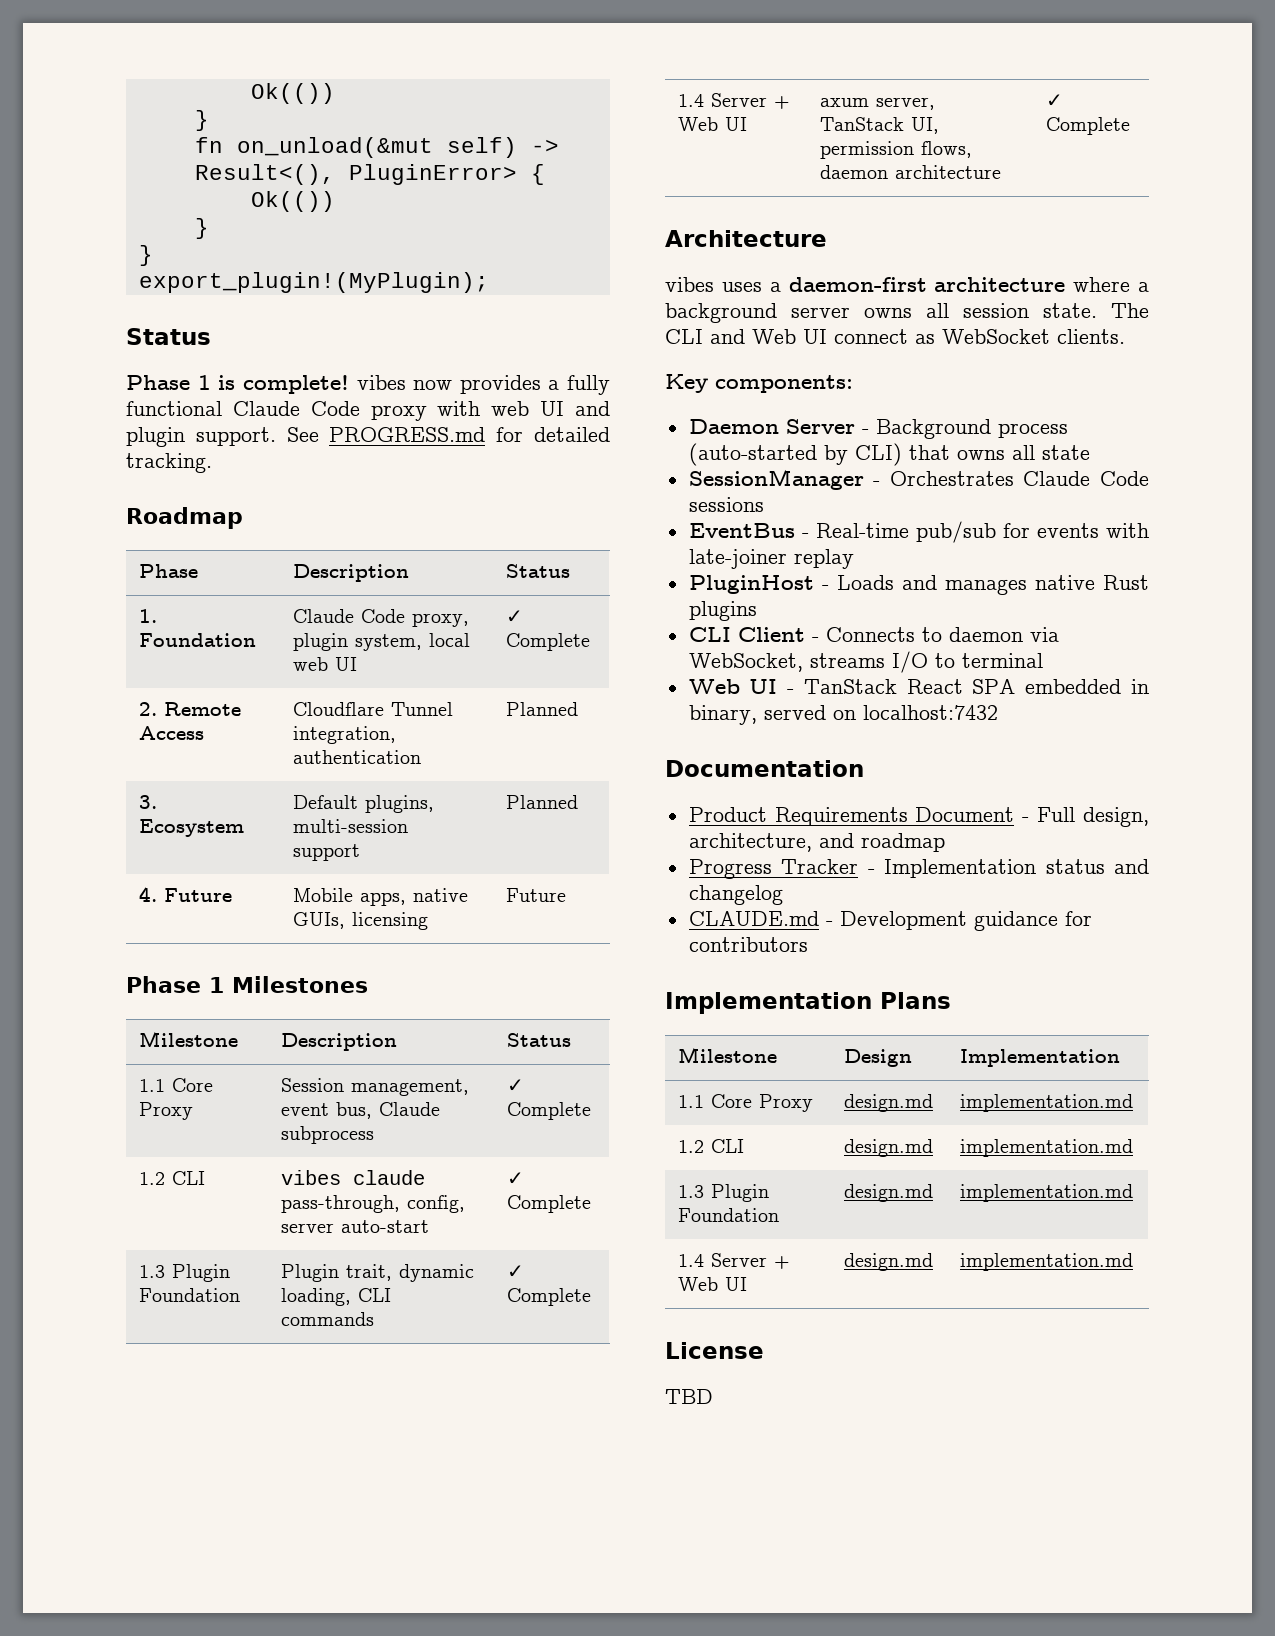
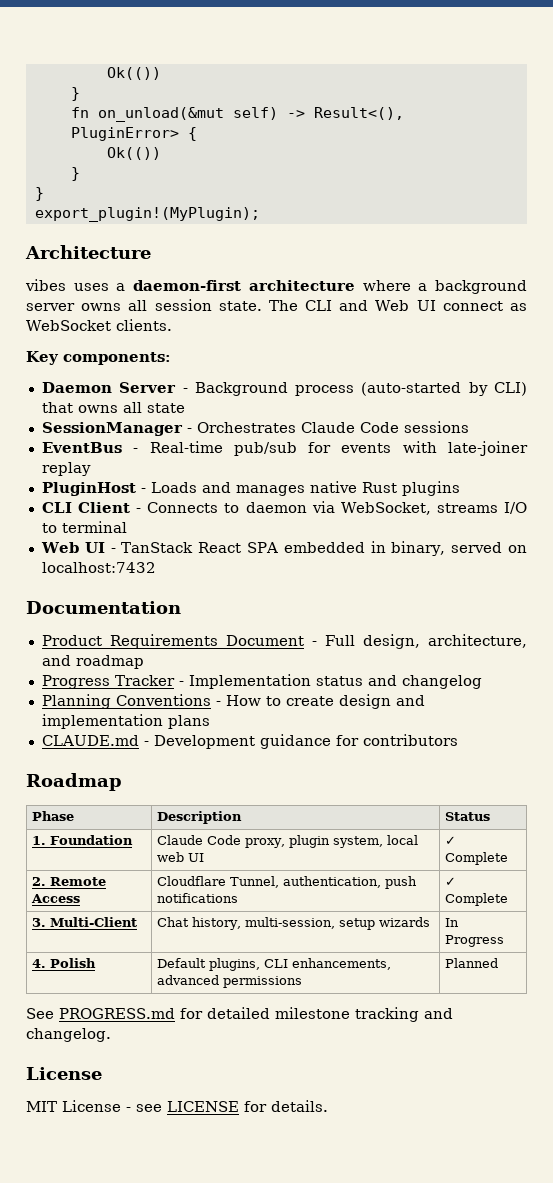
  export_plugin!(MyPlugin);
- Status
- Phase 1 is complete! vibes now provides a fully functional Claude Code proxy with web UI and plugin support. See PROGRESS.md for detailed tracking.
- Roadmap
- Phase | Description | Status
- 1. Foundation | Claude Code proxy, plugin system, local web UI | ✓ Complete
- 2. Remote Access | Cloudflare Tunnel integration, authentication | Planned
- 3. Ecosystem | Default plugins, multi-session support | Planned
- 4. Future | Mobile apps, native GUIs, licensing | Future
- Phase 1 Milestones
- Milestone | Description | Status
- 1.1 Core Proxy | Session management, event bus, Claude subprocess | ✓ Complete
- 1.2 CLI | vibes claude pass-through, config, server auto-start | ✓ Complete
- 1.3 Plugin Foundation | Plugin trait, dynamic loading, CLI commands | ✓ Complete
- 1.4 Server + Web UI | axum server, TanStack UI, permission flows, daemon architecture | ✓ Complete
+ Planning Conventions - How to create design and implementation plans
- Implementation Plans
- Milestone | Design | Implementation
- 1.1 Core Proxy | design.md | implementation.md
- 1.2 CLI | design.md | implementation.md
- 1.3 Plugin Foundation | design.md | implementation.md
- 1.4 Server + Web UI | design.md | implementation.md
+ Roadmap
+ Phase | Description | Status
+ 1. Foundation | Claude Code proxy, plugin system, local web UI | ✓ Complete
+ 2. Remote Access | Cloudflare Tunnel, authentication, push notifications | ✓ Complete
+ 3. Multi-Client | Chat history, multi-session, setup wizards | In Progress
+ 4. Polish | Default plugins, CLI enhancements, advanced permissions | Planned
+ See PROGRESS.md for detailed milestone tracking and changelog.
  License
- TBD
+ MIT License - see LICENSE for details.

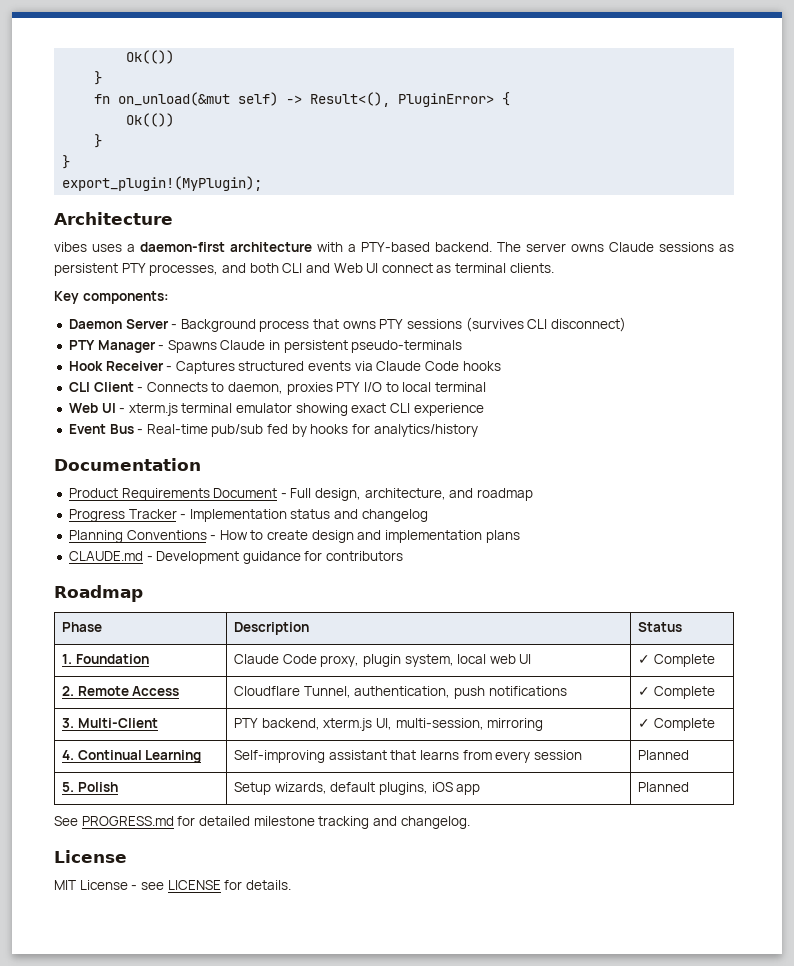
- vibes uses a daemon-first architecture where a background server owns all session state. The CLI and Web UI connect as WebSocket clients.
+ vibes uses a daemon-first architecture with a PTY-based backend. The server owns Claude sessions as persistent PTY processes, and both CLI and Web UI connect as terminal clients.
- Daemon Server - Background process (auto-started by CLI) that owns all state
- SessionManager - Orchestrates Claude Code sessions
- EventBus - Real-time pub/sub for events with late-joiner replay
- PluginHost - Loads and manages native Rust plugins
+ Daemon Server - Background process that owns PTY sessions (survives CLI disconnect)
+ PTY Manager - Spawns Claude in persistent pseudo-terminals
+ Hook Receiver - Captures structured events via Claude Code hooks
- CLI Client - Connects to daemon via WebSocket, streams I/O to terminal
+ CLI Client - Connects to daemon, proxies PTY I/O to local terminal
- Web UI - TanStack React SPA embedded in binary, served on localhost:7432
+ Web UI - xterm.js terminal emulator showing exact CLI experience
+ Event Bus - Real-time pub/sub fed by hooks for analytics/history
- 3. Multi-Client | Chat history, multi-session, setup wizards | In Progress
- 4. Polish | Default plugins, CLI enhancements, advanced permissions | Planned
+ 3. Multi-Client | PTY backend, xterm.js UI, multi-session, mirroring | ✓ Complete
+ 4. Continual Learning | Self-improving assistant that learns from every session | Planned
+ 5. Polish | Setup wizards, default plugins, iOS app | Planned

